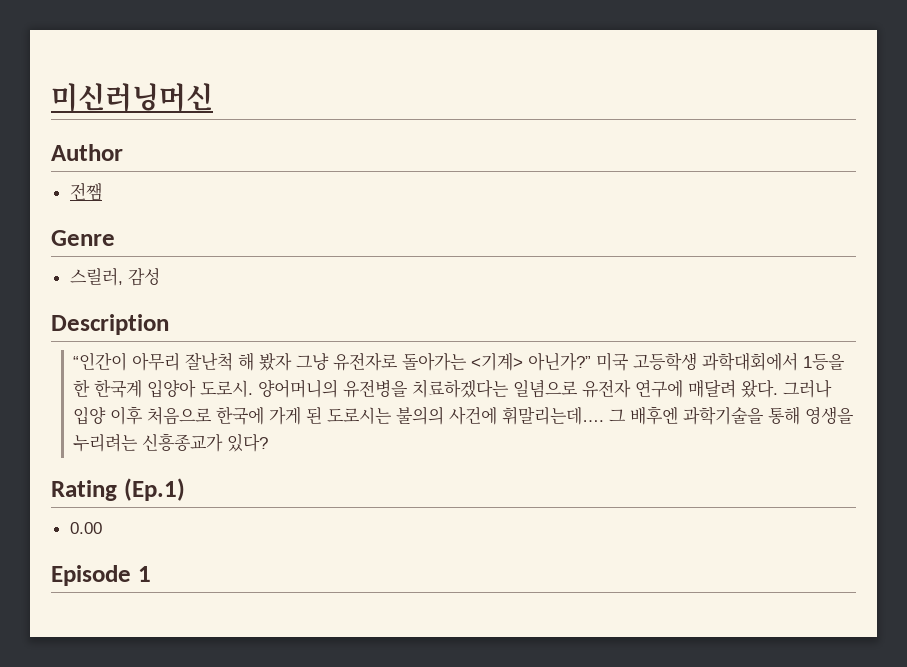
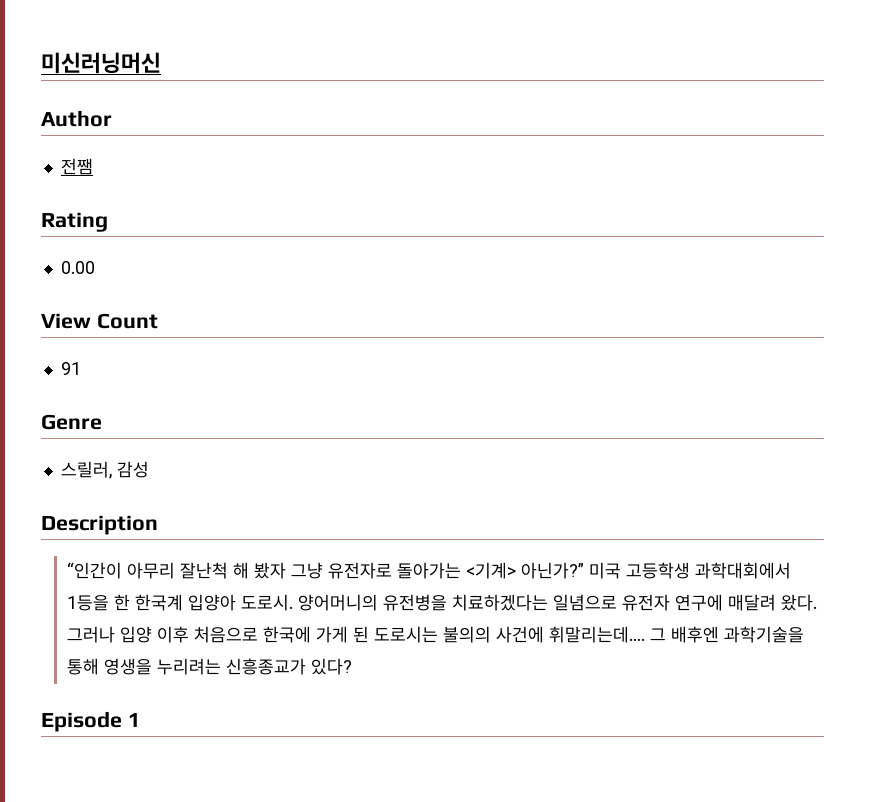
+ Rating
+ 0.00
+ View Count
+ 91
- Rating (Ep.1)
- 0.00

